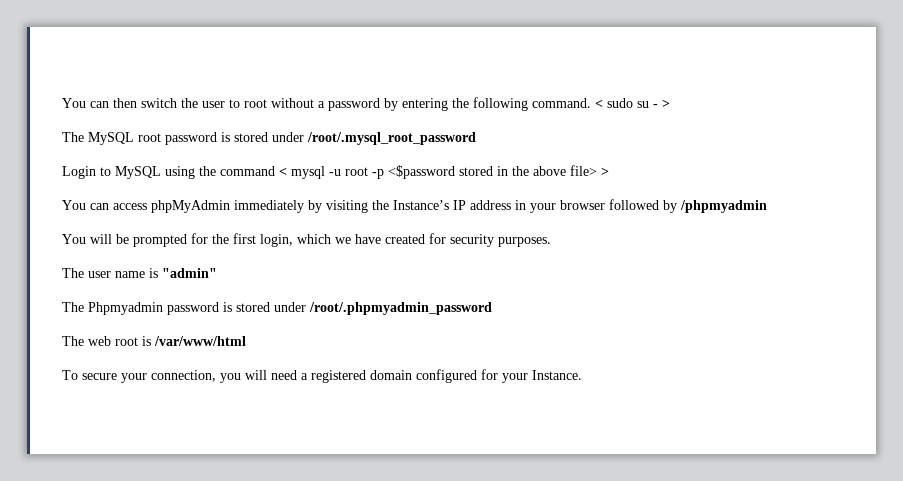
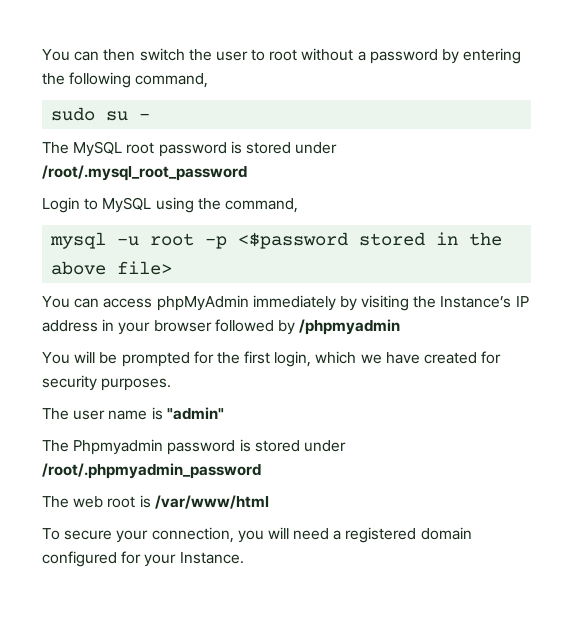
- You can then switch the user to root without a password by entering the following command. < sudo su - >
+ You can then switch the user to root without a password by entering the following command,
+ sudo su -
- Login to MySQL using the command < mysql -u root -p <$password stored in the above file> >
+ Login to MySQL using the command,
+ mysql -u root -p <$password stored in the above file>

